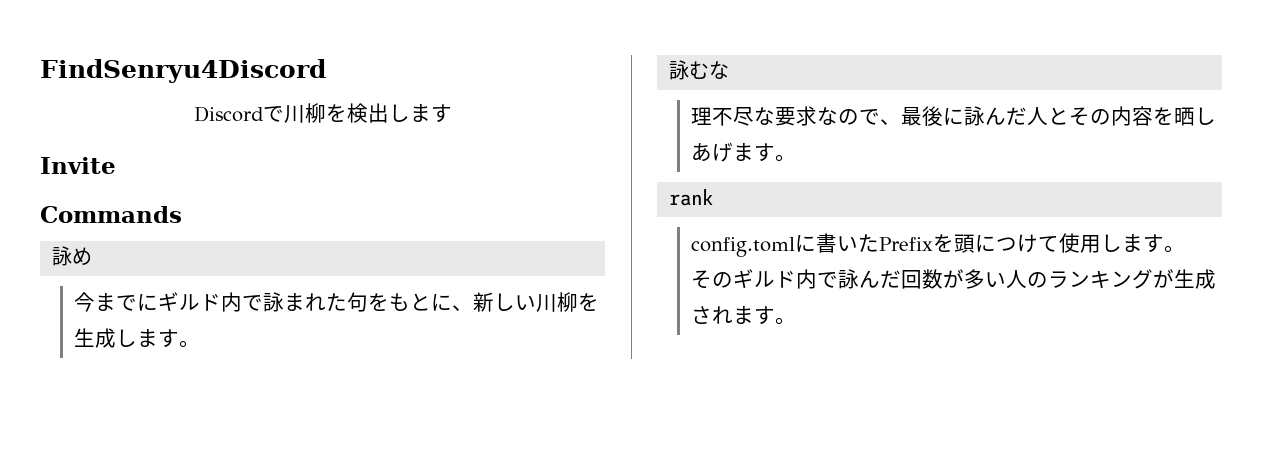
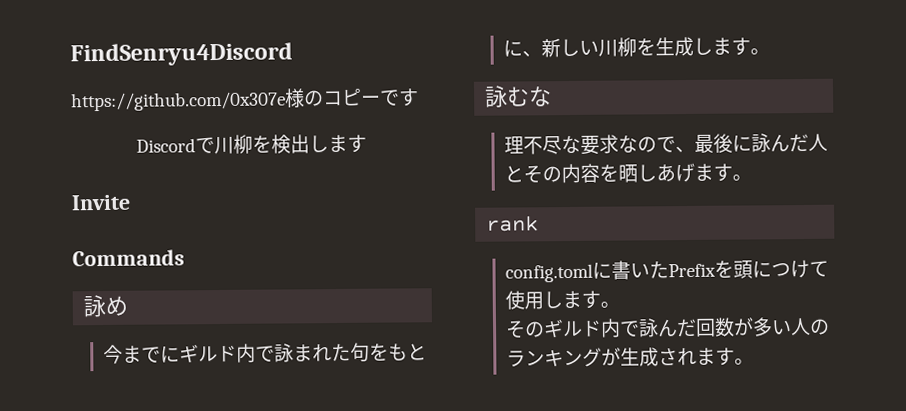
+ https://github.com/0x307e様のコピーです

